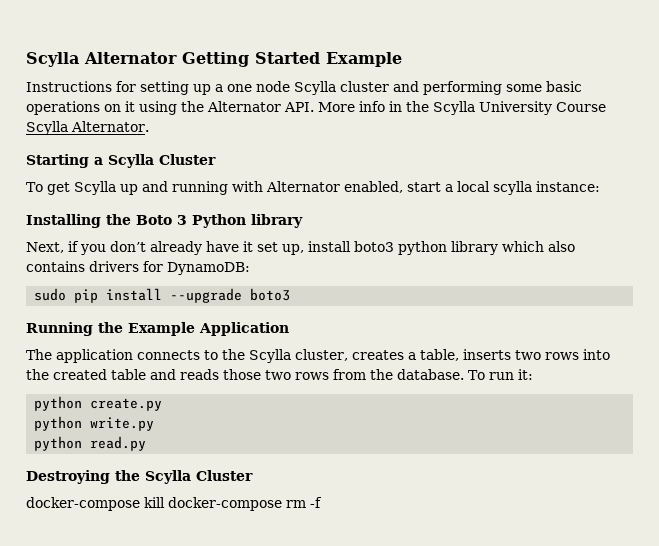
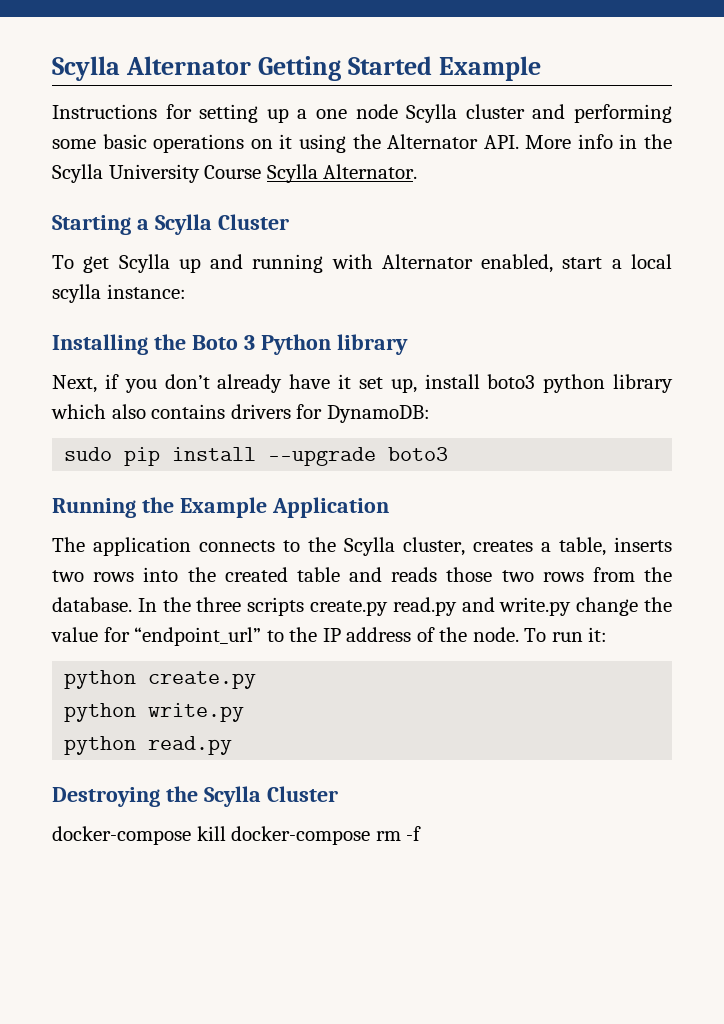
+ In the three scripts create.py read.py and write.py change the value for “endpoint_url” to the IP address of the node.

